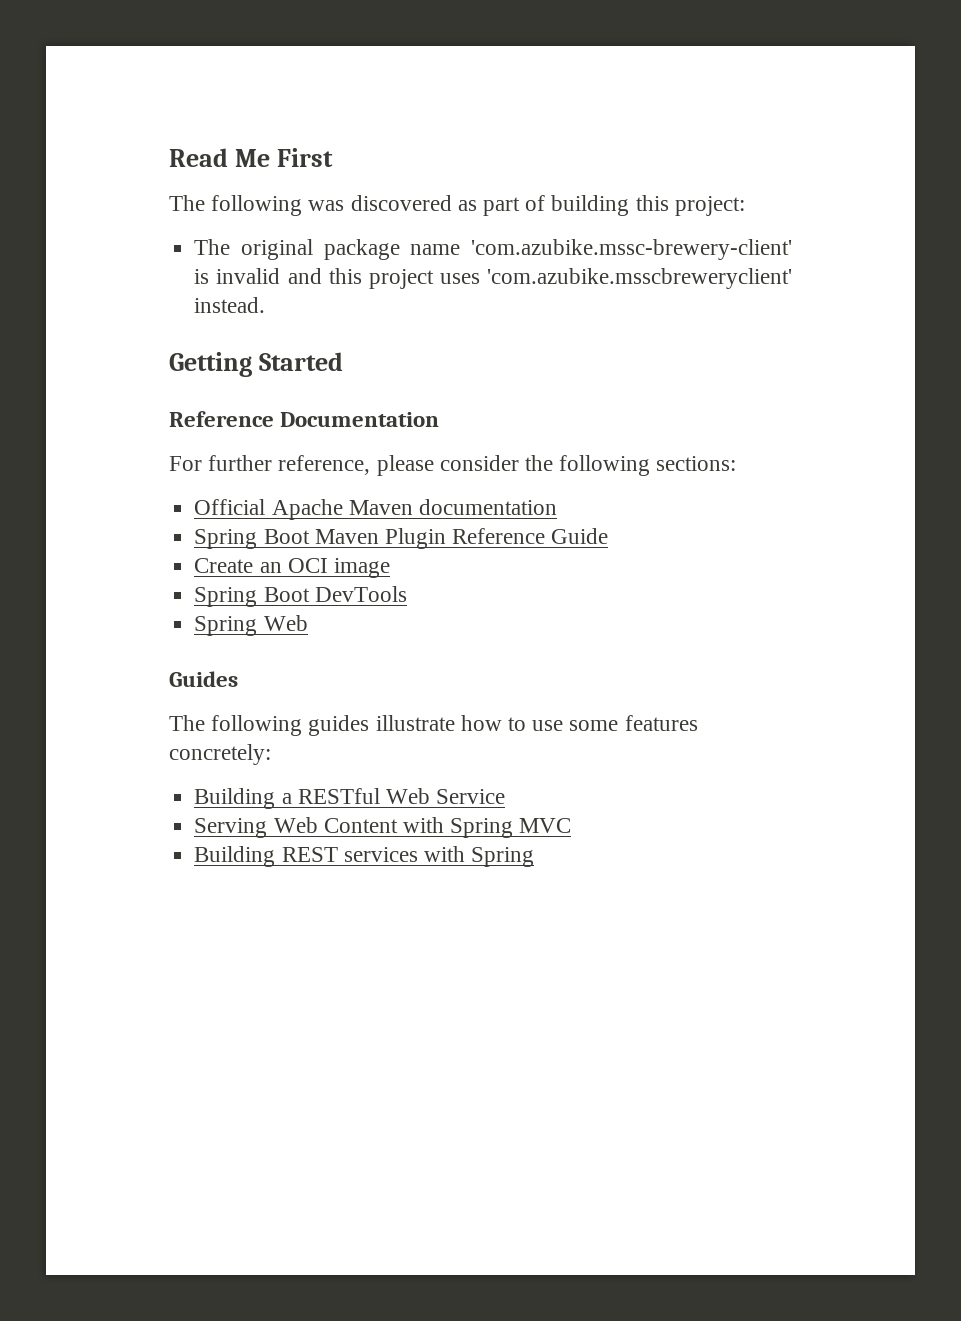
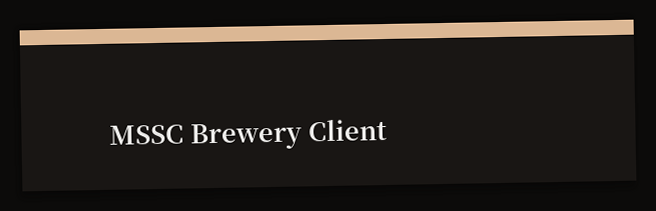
- Read Me First
- The following was discovered as part of building this project:
- The original package name 'com.azubike.mssc-brewery-client' is invalid and this project uses 'com.azubike.msscbreweryclient' instead.
- Getting Started
- Reference Documentation
- For further reference, please consider the following sections:
- Official Apache Maven documentation
- Spring Boot Maven Plugin Reference Guide
- Create an OCI image
- Spring Boot DevTools
- Spring Web
- Guides
- The following guides illustrate how to use some features concretely:
- Building a RESTful Web Service
- Serving Web Content with Spring MVC
- Building REST services with Spring
+ MSSC Brewery Client

